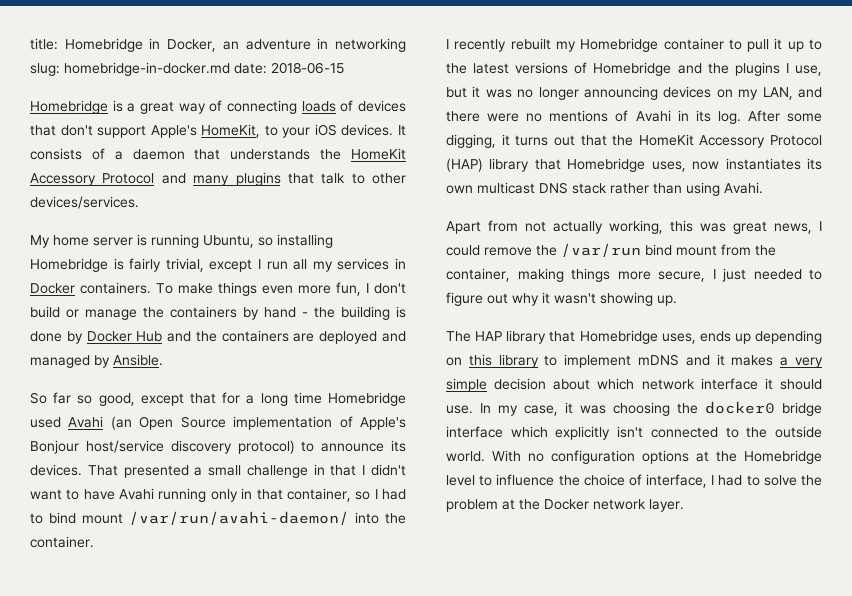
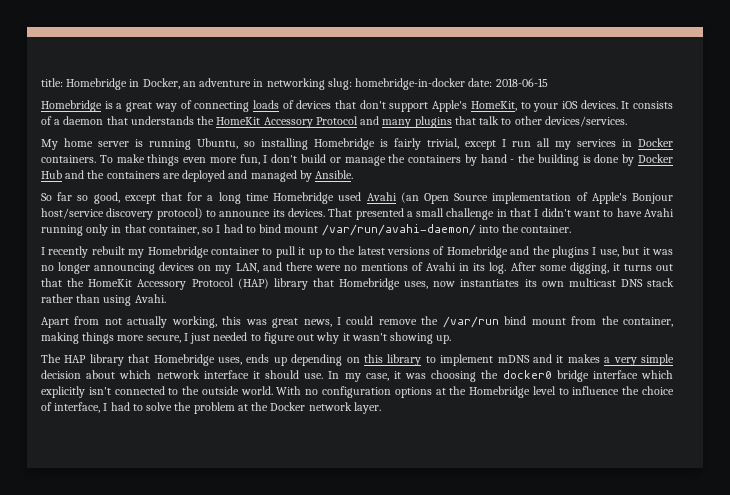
- title: Homebridge in Docker, an adventure in networking slug: homebridge-in-docker.md date: 2018-06-15
+ title: Homebridge in Docker, an adventure in networking slug: homebridge-in-docker date: 2018-06-15

